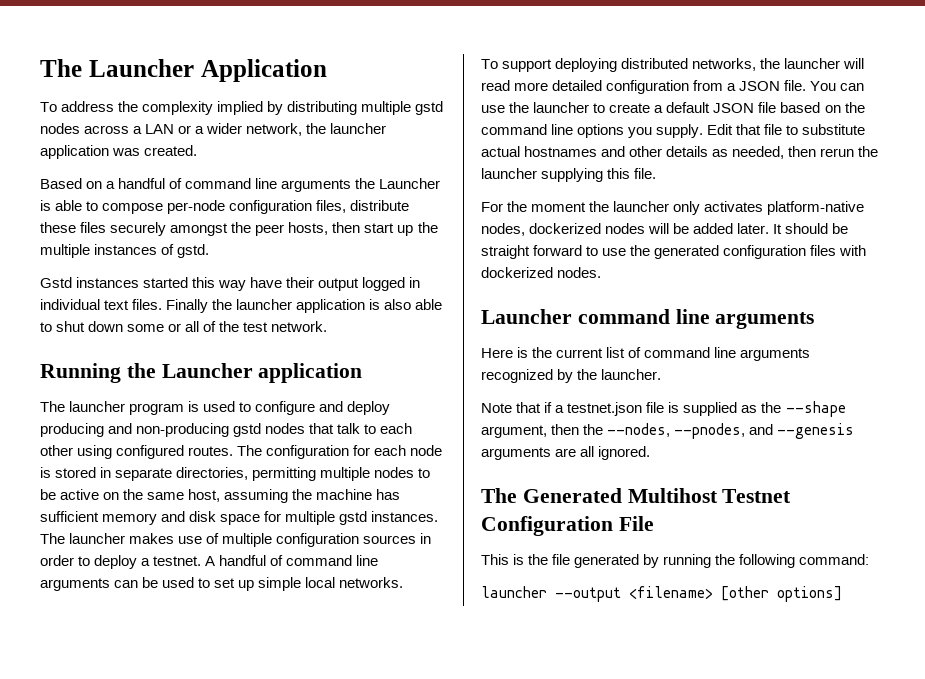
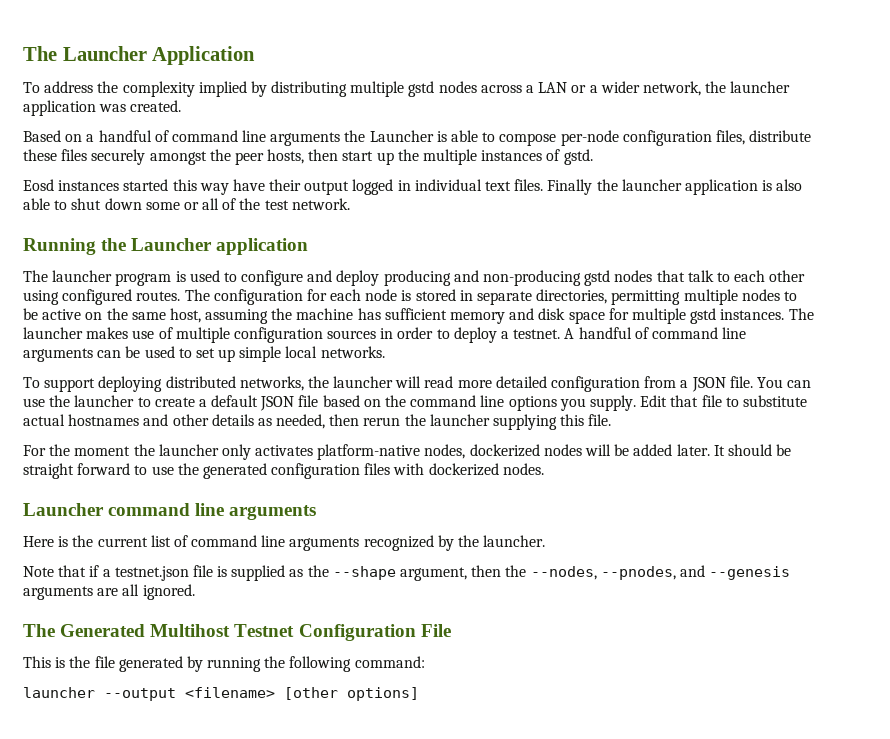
- Gstd instances started this way have their output logged in individual text files.
+ Eosd instances started this way have their output logged in individual text files.

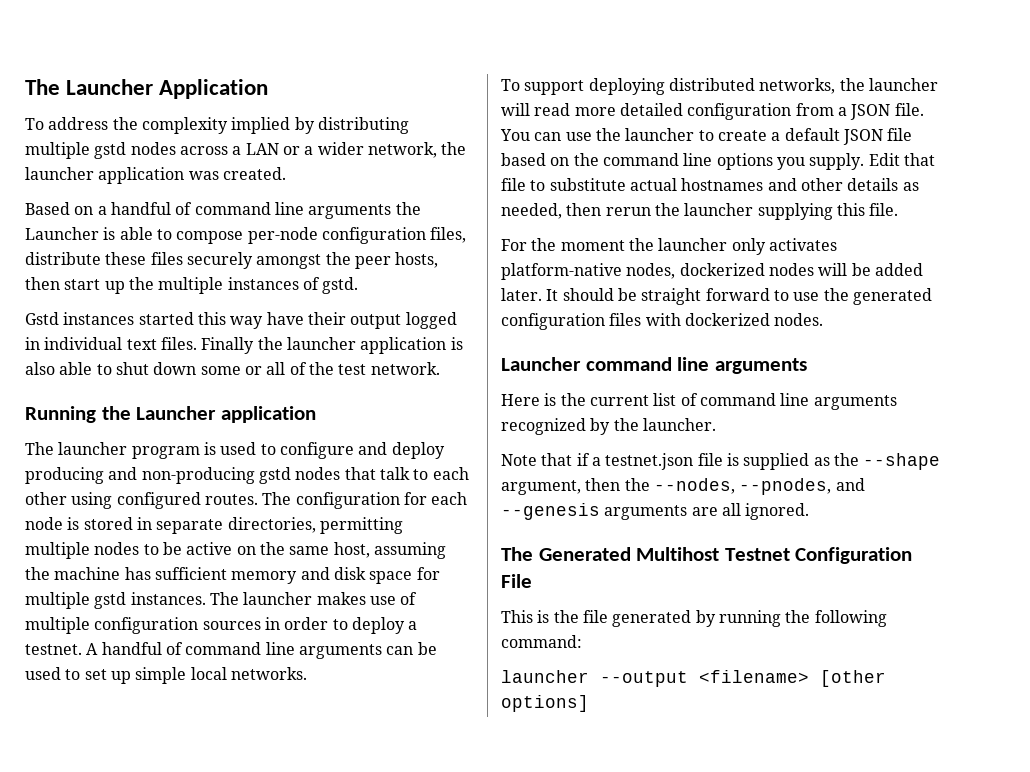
- Eosd instances started this way have their output logged in individual text files.
+ Gstd instances started this way have their output logged in individual text files.

